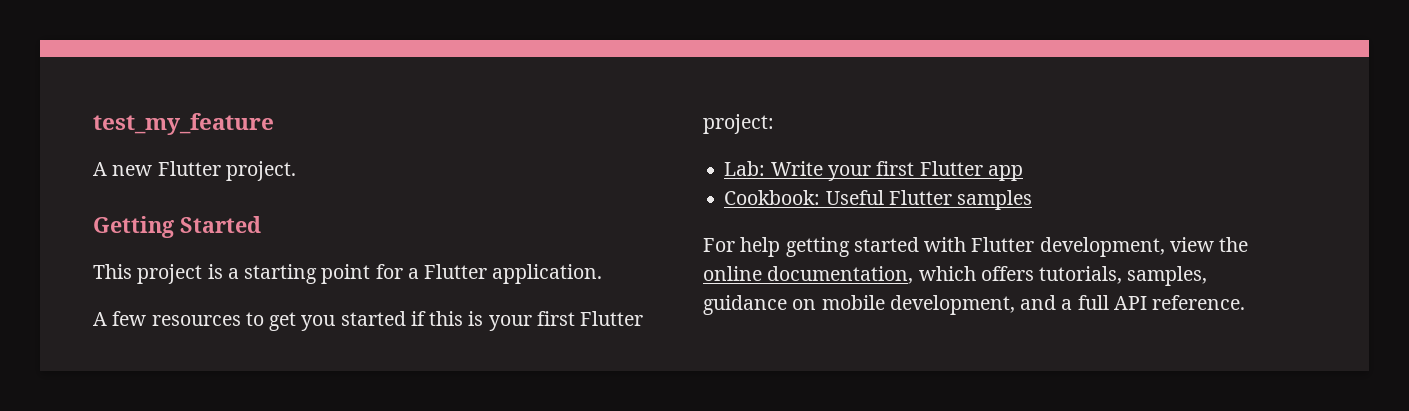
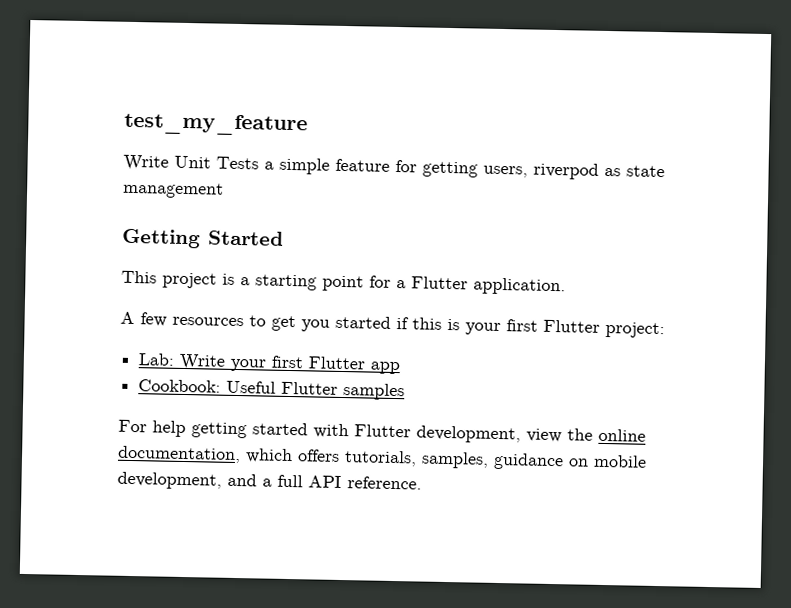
- A new Flutter project.
+ Write Unit Tests a simple feature for getting users, riverpod as state management

